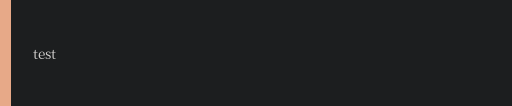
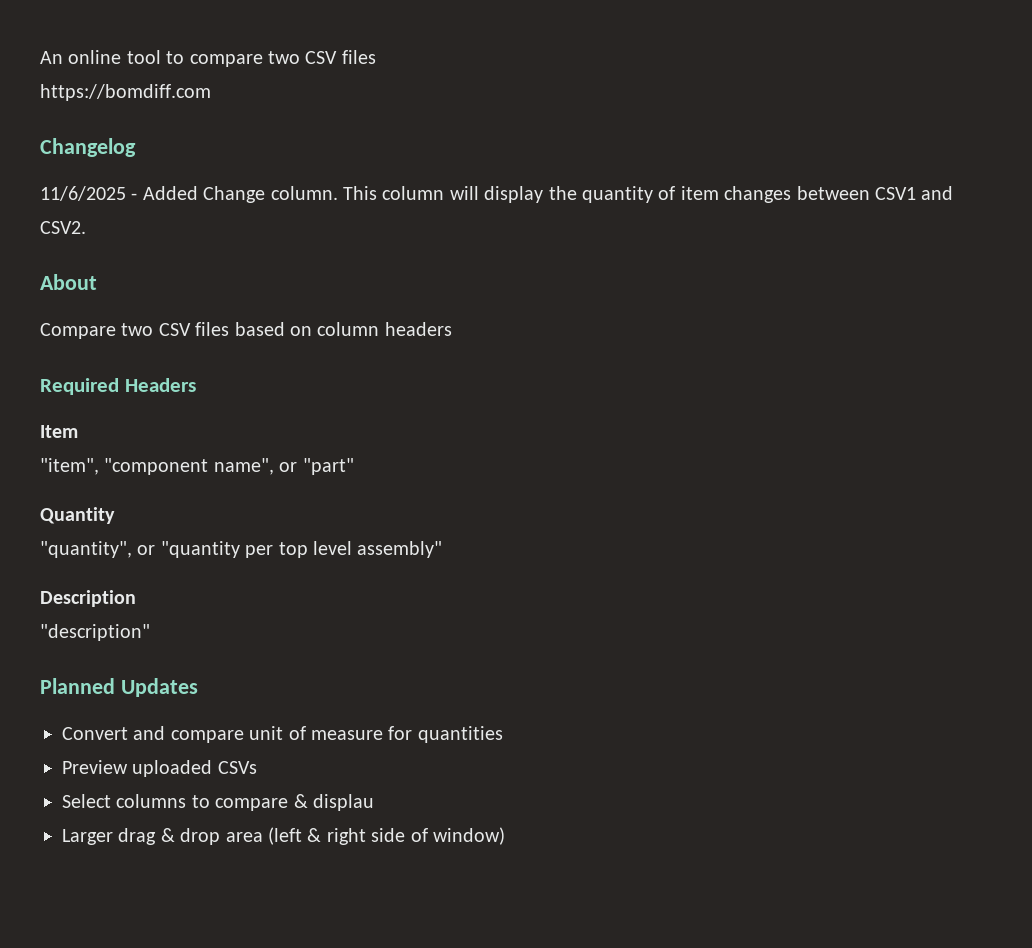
- test
+ An online tool to compare two CSV files
+ https://bomdiff.com
+ Changelog
+ 11/6/2025 - Added Change column. This column will display the quantity of item changes between CSV1 and CSV2.
+ About
+ Compare two CSV files based on column headers
+ Required Headers
+ Item
+ "item", "component name", or "part"
+ Quantity
+ "quantity", or "quantity per top level assembly"
+ Description
+ "description"
+ Planned Updates
+ Convert and compare unit of measure for quantities
+ Preview uploaded CSVs
+ Select columns to compare & displau
+ Larger drag & drop area (left & right side of window)

